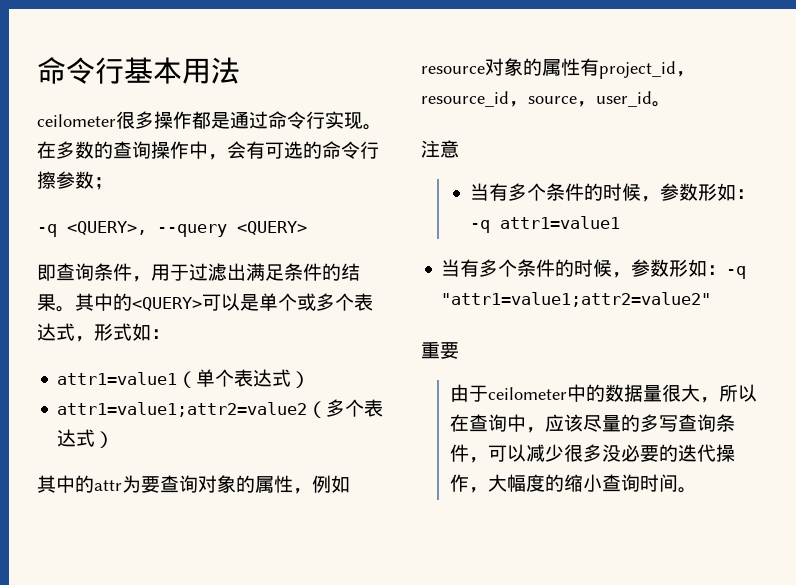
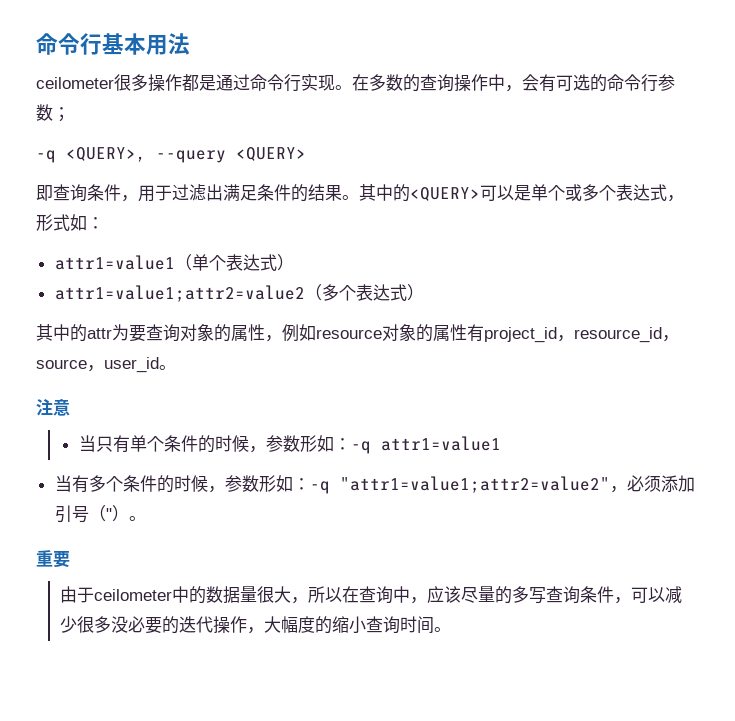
- 在多数的查询操作中，会有可选的命令行擦参数；
+ 在多数的查询操作中，会有可选的命令行参数；
- 当有多个条件的时候，参数形如：-q attr1=value1
+ 当只有单个条件的时候，参数形如：-q attr1=value1
- 当有多个条件的时候，参数形如：-q "attr1=value1;attr2=value2"
+ 当有多个条件的时候，参数形如：-q "attr1=value1;attr2=value2"，必须添加引号（"）。

